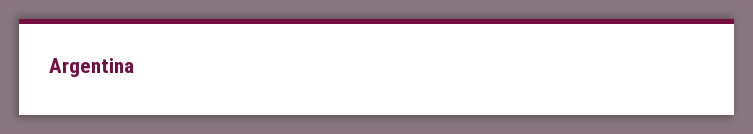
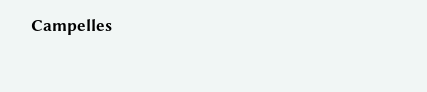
- Argentina
+ Campelles

